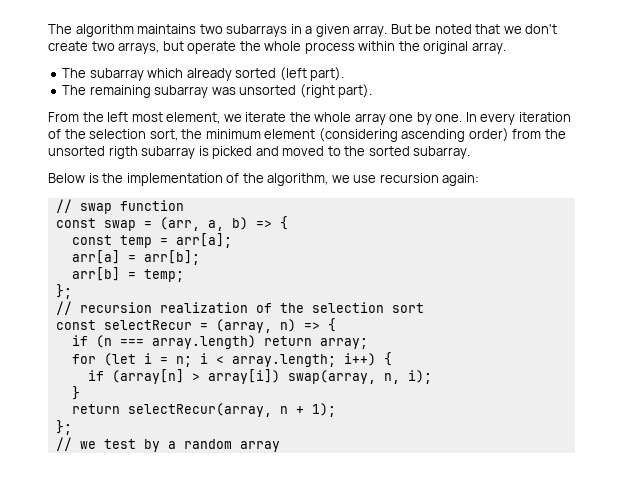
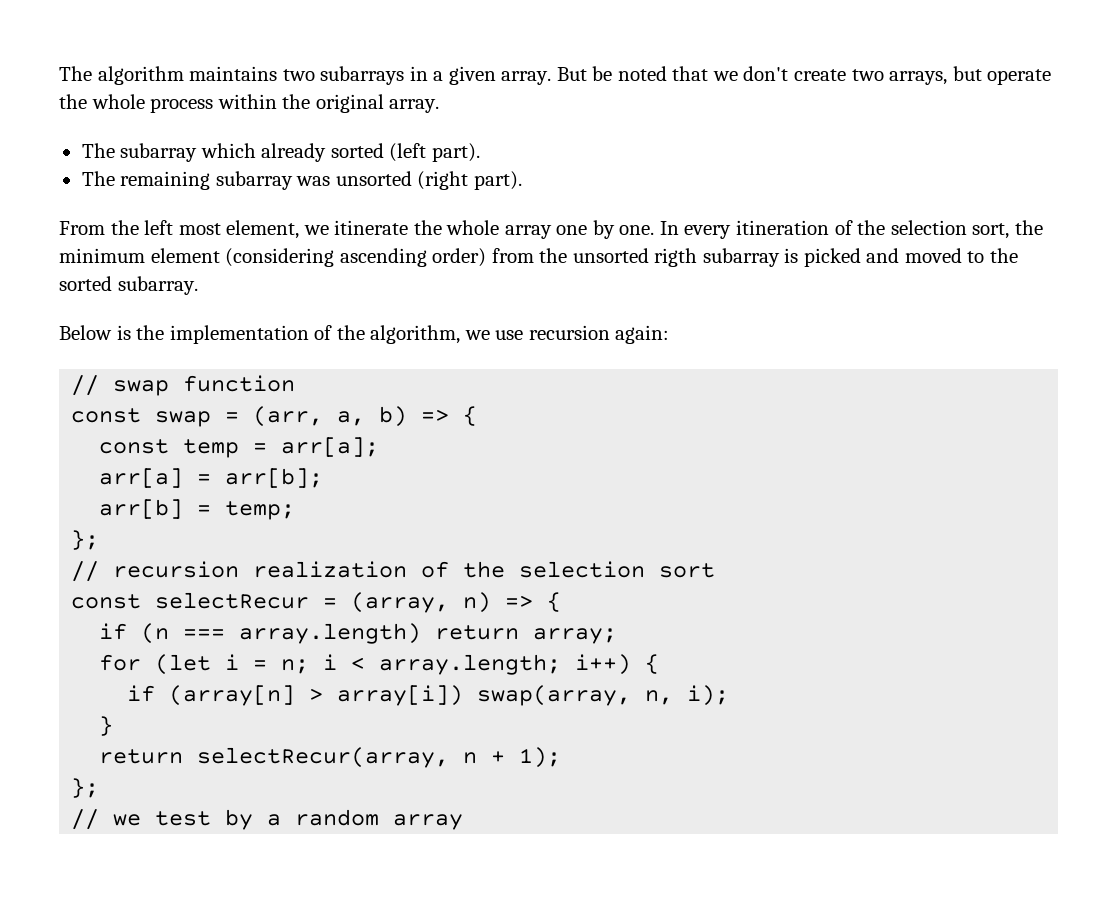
- From the left most element, we iterate the whole array one by one.
+ From the left most element, we itinerate the whole array one by one.
- In every iteration of the selection sort, the minimum element (considering ascending order) from the unsorted rigth subarray is picked and moved to the sorted subarray.
+ In every itineration of the selection sort, the minimum element (considering ascending order) from the unsorted rigth subarray is picked and moved to the sorted subarray.

